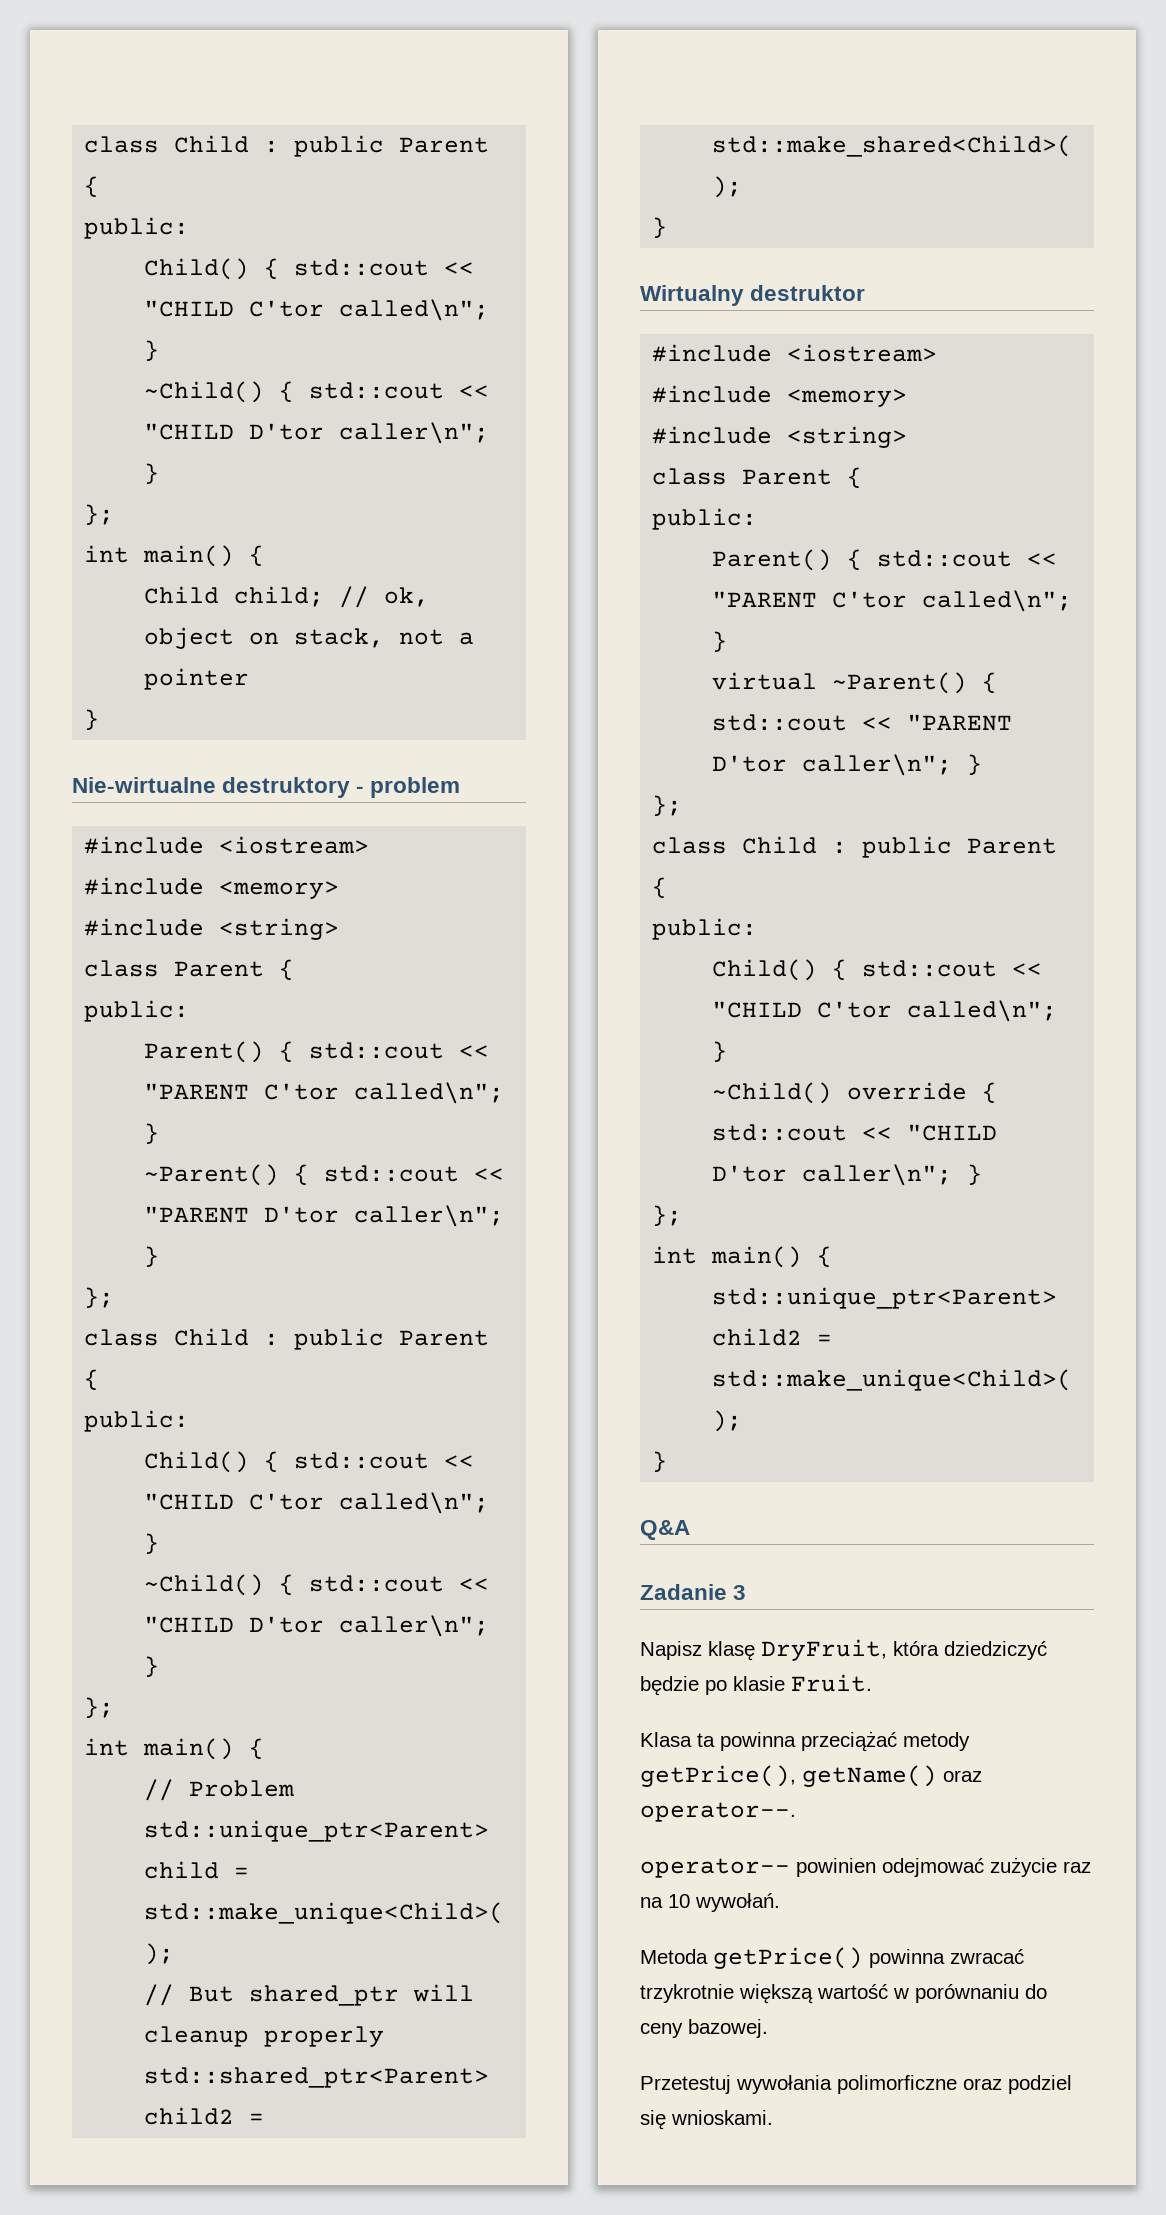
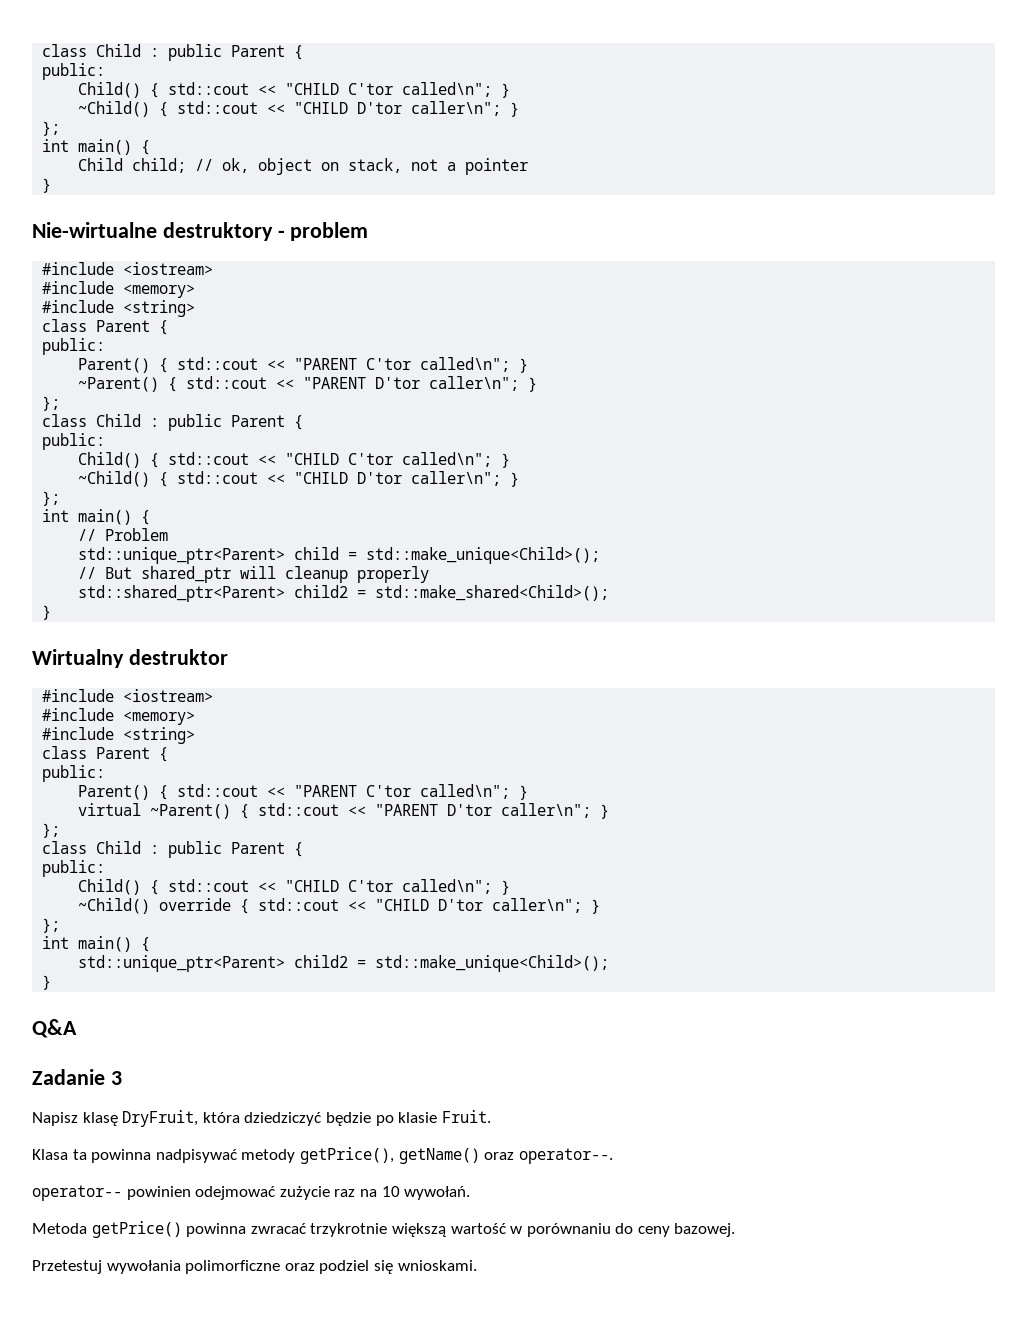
- Klasa ta powinna przeciążać metody getPrice(), getName() oraz operator--.
+ Klasa ta powinna nadpisywać metody getPrice(), getName() oraz operator--.

